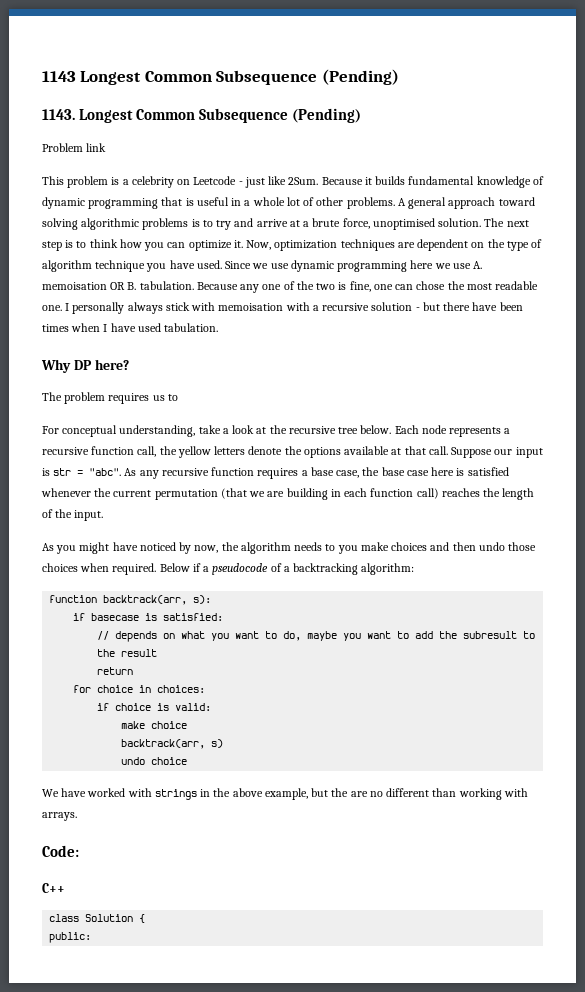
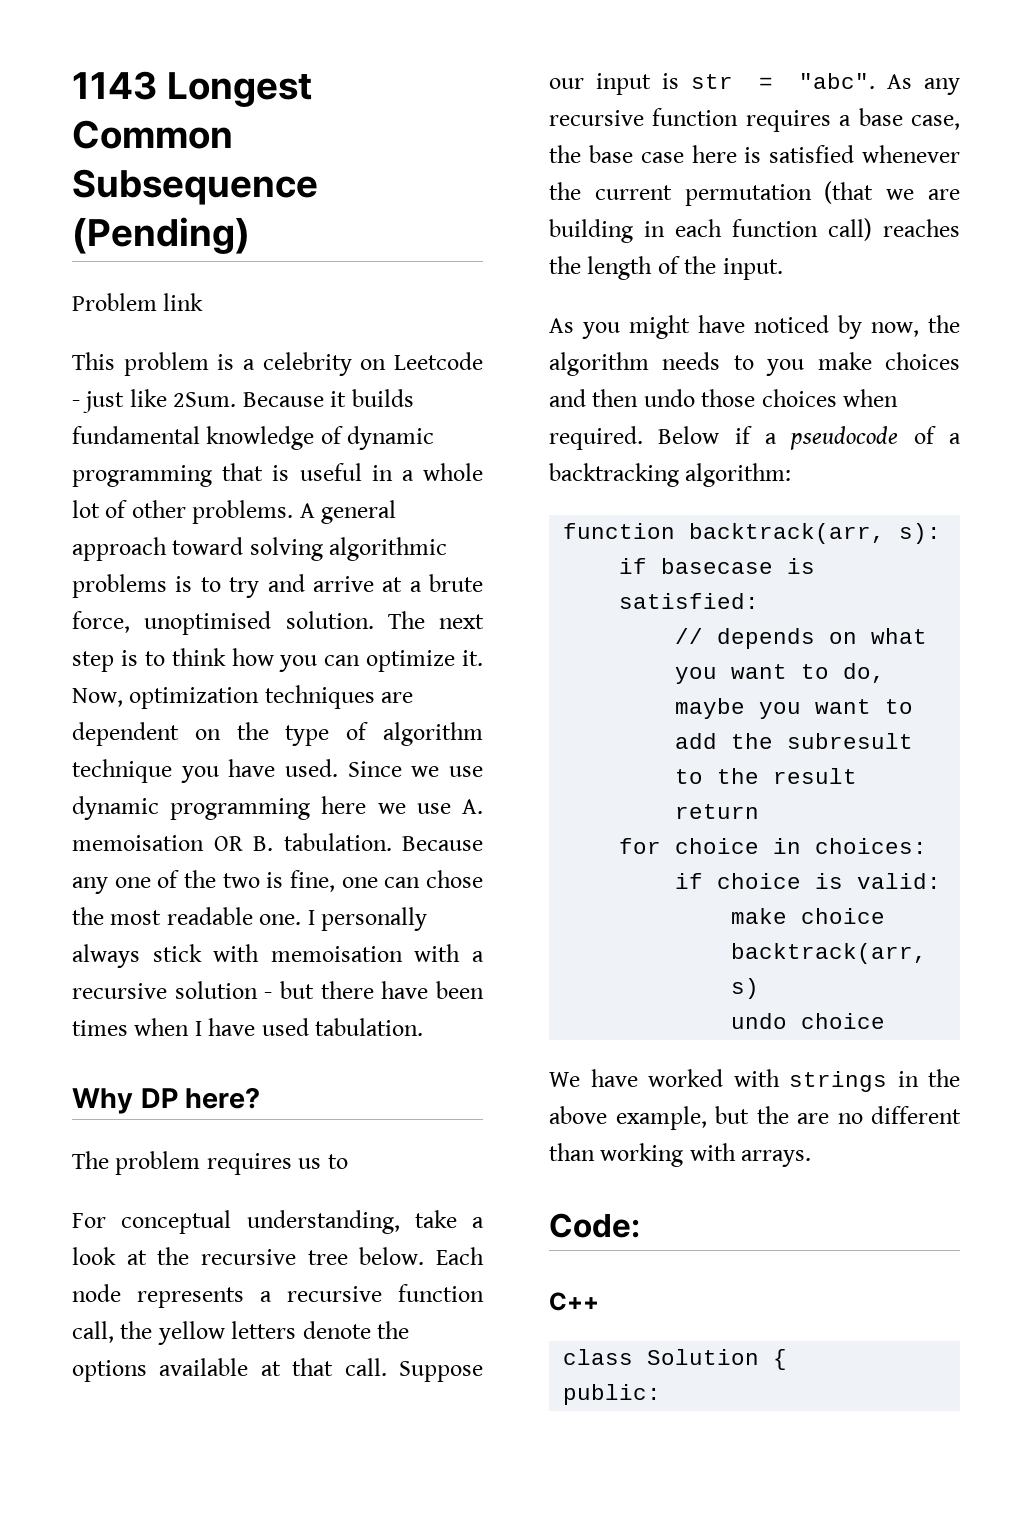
- 1143. Longest Common Subsequence (Pending)

